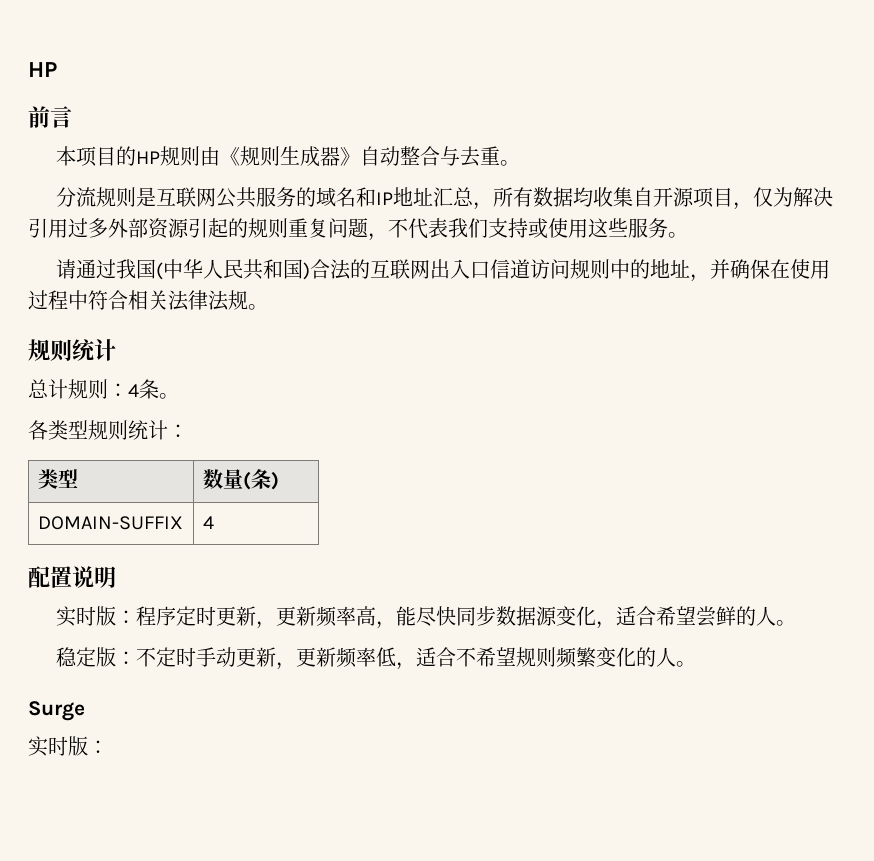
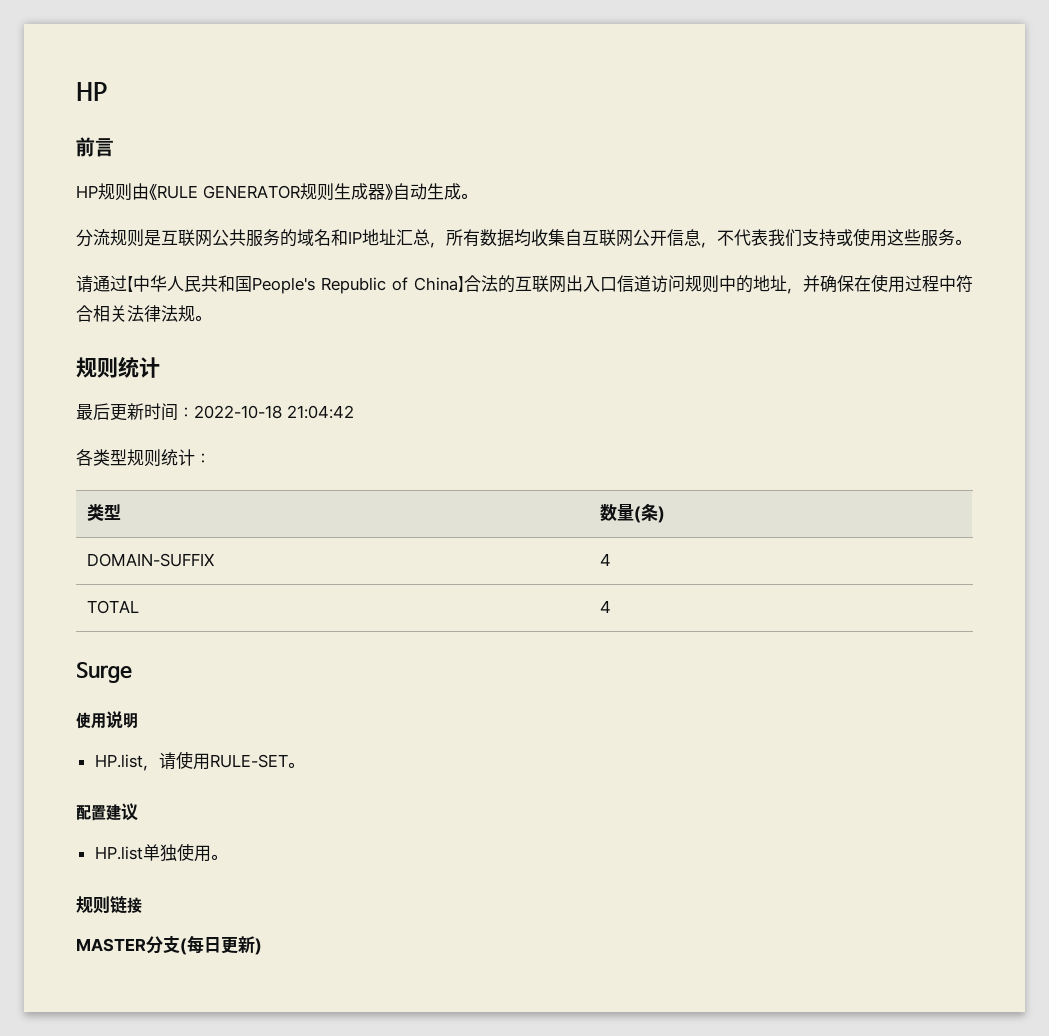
- 本项目的HP规则由《规则生成器》自动整合与去重。
+ HP规则由《RULE GENERATOR规则生成器》自动生成。
- 分流规则是互联网公共服务的域名和IP地址汇总，所有数据均收集自开源项目，仅为解决引用过多外部资源引起的规则重复问题，不代表我们支持或使用这些服务。
+ 分流规则是互联网公共服务的域名和IP地址汇总，所有数据均收集自互联网公开信息，不代表我们支持或使用这些服务。
- 请通过我国(中华人民共和国)合法的互联网出入口信道访问规则中的地址，并确保在使用过程中符合相关法律法规。
+ 请通过【中华人民共和国People's Republic of China】合法的互联网出入口信道访问规则中的地址，并确保在使用过程中符合相关法律法规。
- 总计规则：4条。
+ 最后更新时间：2022-10-18 21:04:42
- 配置说明
- 实时版：程序定时更新，更新频率高，能尽快同步数据源变化，适合希望尝鲜的人。
- 稳定版：不定时手动更新，更新频率低，适合不希望规则频繁变化的人。
+ TOTAL | 4
  Surge
- 实时版：
+ 使用说明
+ HP.list，请使用RULE-SET。
+ 配置建议
+ HP.list单独使用。
+ 规则链接
+ MASTER分支(每日更新)

